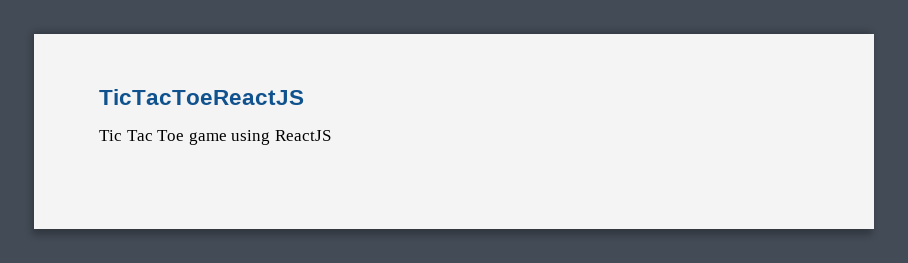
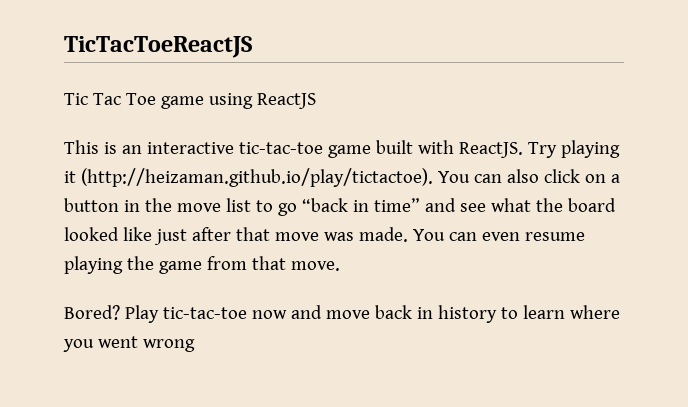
+ This is an interactive tic-tac-toe game built with ReactJS. Try playing it (http://heizaman.github.io/play/tictactoe). You can also click on a button in the move list to go “back in time” and see what the board looked like just after that move was made. You can even resume playing the game from that move.
+ Bored? Play tic-tac-toe now and move back in history to learn where you went wrong

